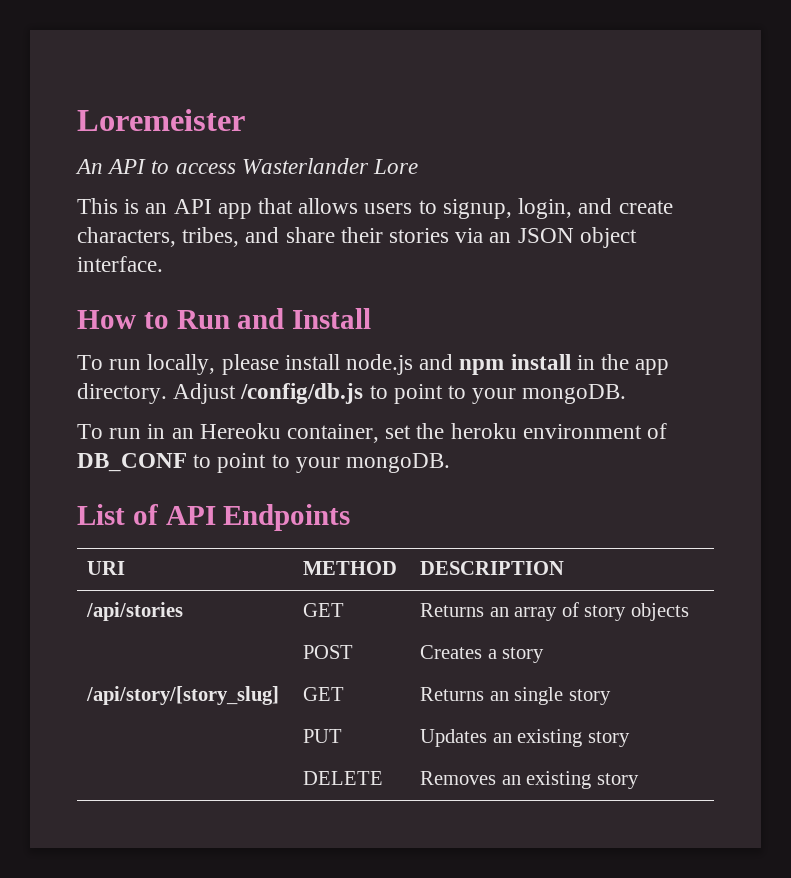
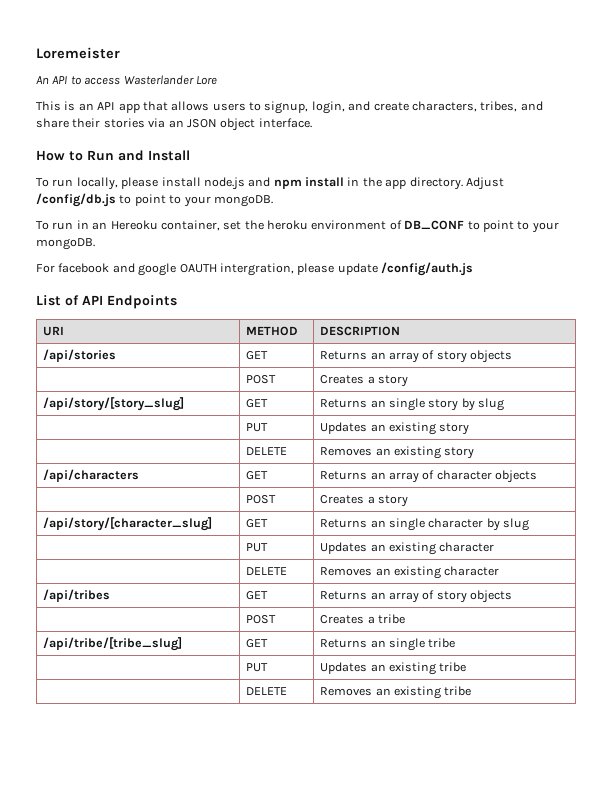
+ For facebook and google OAUTH intergration, please update /config/auth.js
- /api/story/[story_slug] | GET | Returns an single story
+ /api/story/[story_slug] | GET | Returns an single story by slug
+ /api/characters | GET | Returns an array of character objects
+ | POST | Creates a story
+ /api/story/[character_slug] | GET | Returns an single character by slug
+ | PUT | Updates an existing character
+ | DELETE | Removes an existing character
+ /api/tribes | GET | Returns an array of story objects
+ | POST | Creates a tribe
+ /api/tribe/[tribe_slug] | GET | Returns an single tribe
+ | PUT | Updates an existing tribe
+ | DELETE | Removes an existing tribe

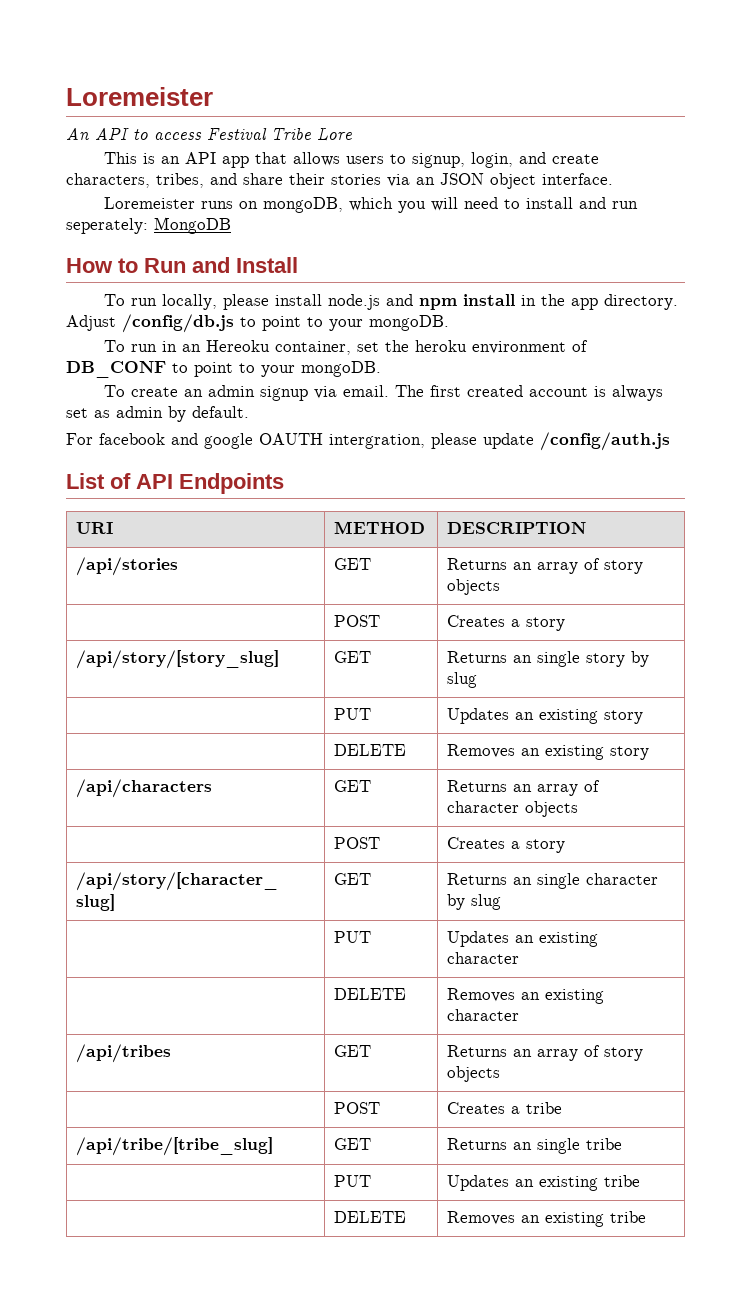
- An API to access Wasterlander Lore
+ An API to access Festival Tribe Lore
+ Loremeister runs on mongoDB, which you will need to install and run seperately: MongoDB
+ To create an admin signup via email. The first created account is always set as admin by default.

